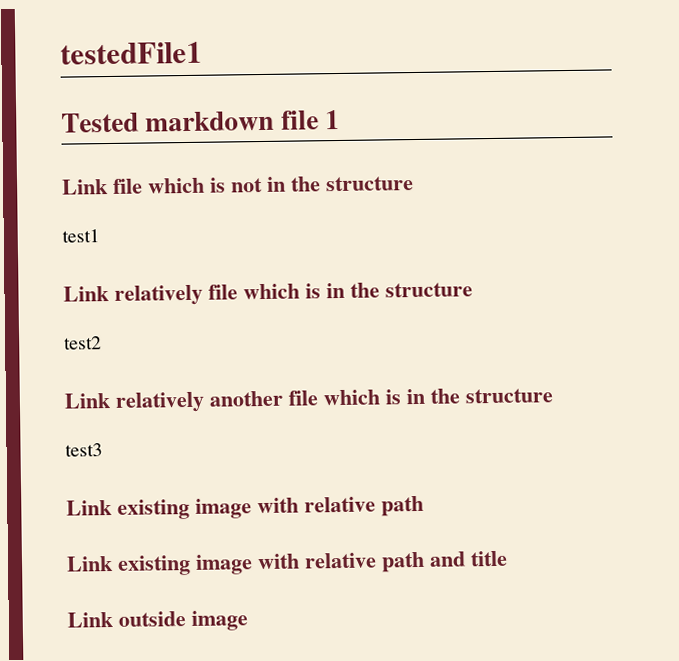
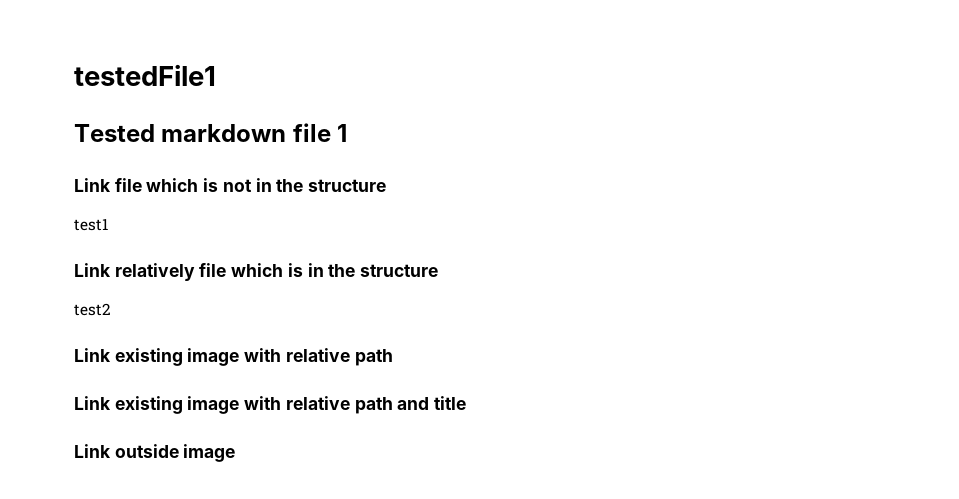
- Link relatively another file which is in the structure
- test3

